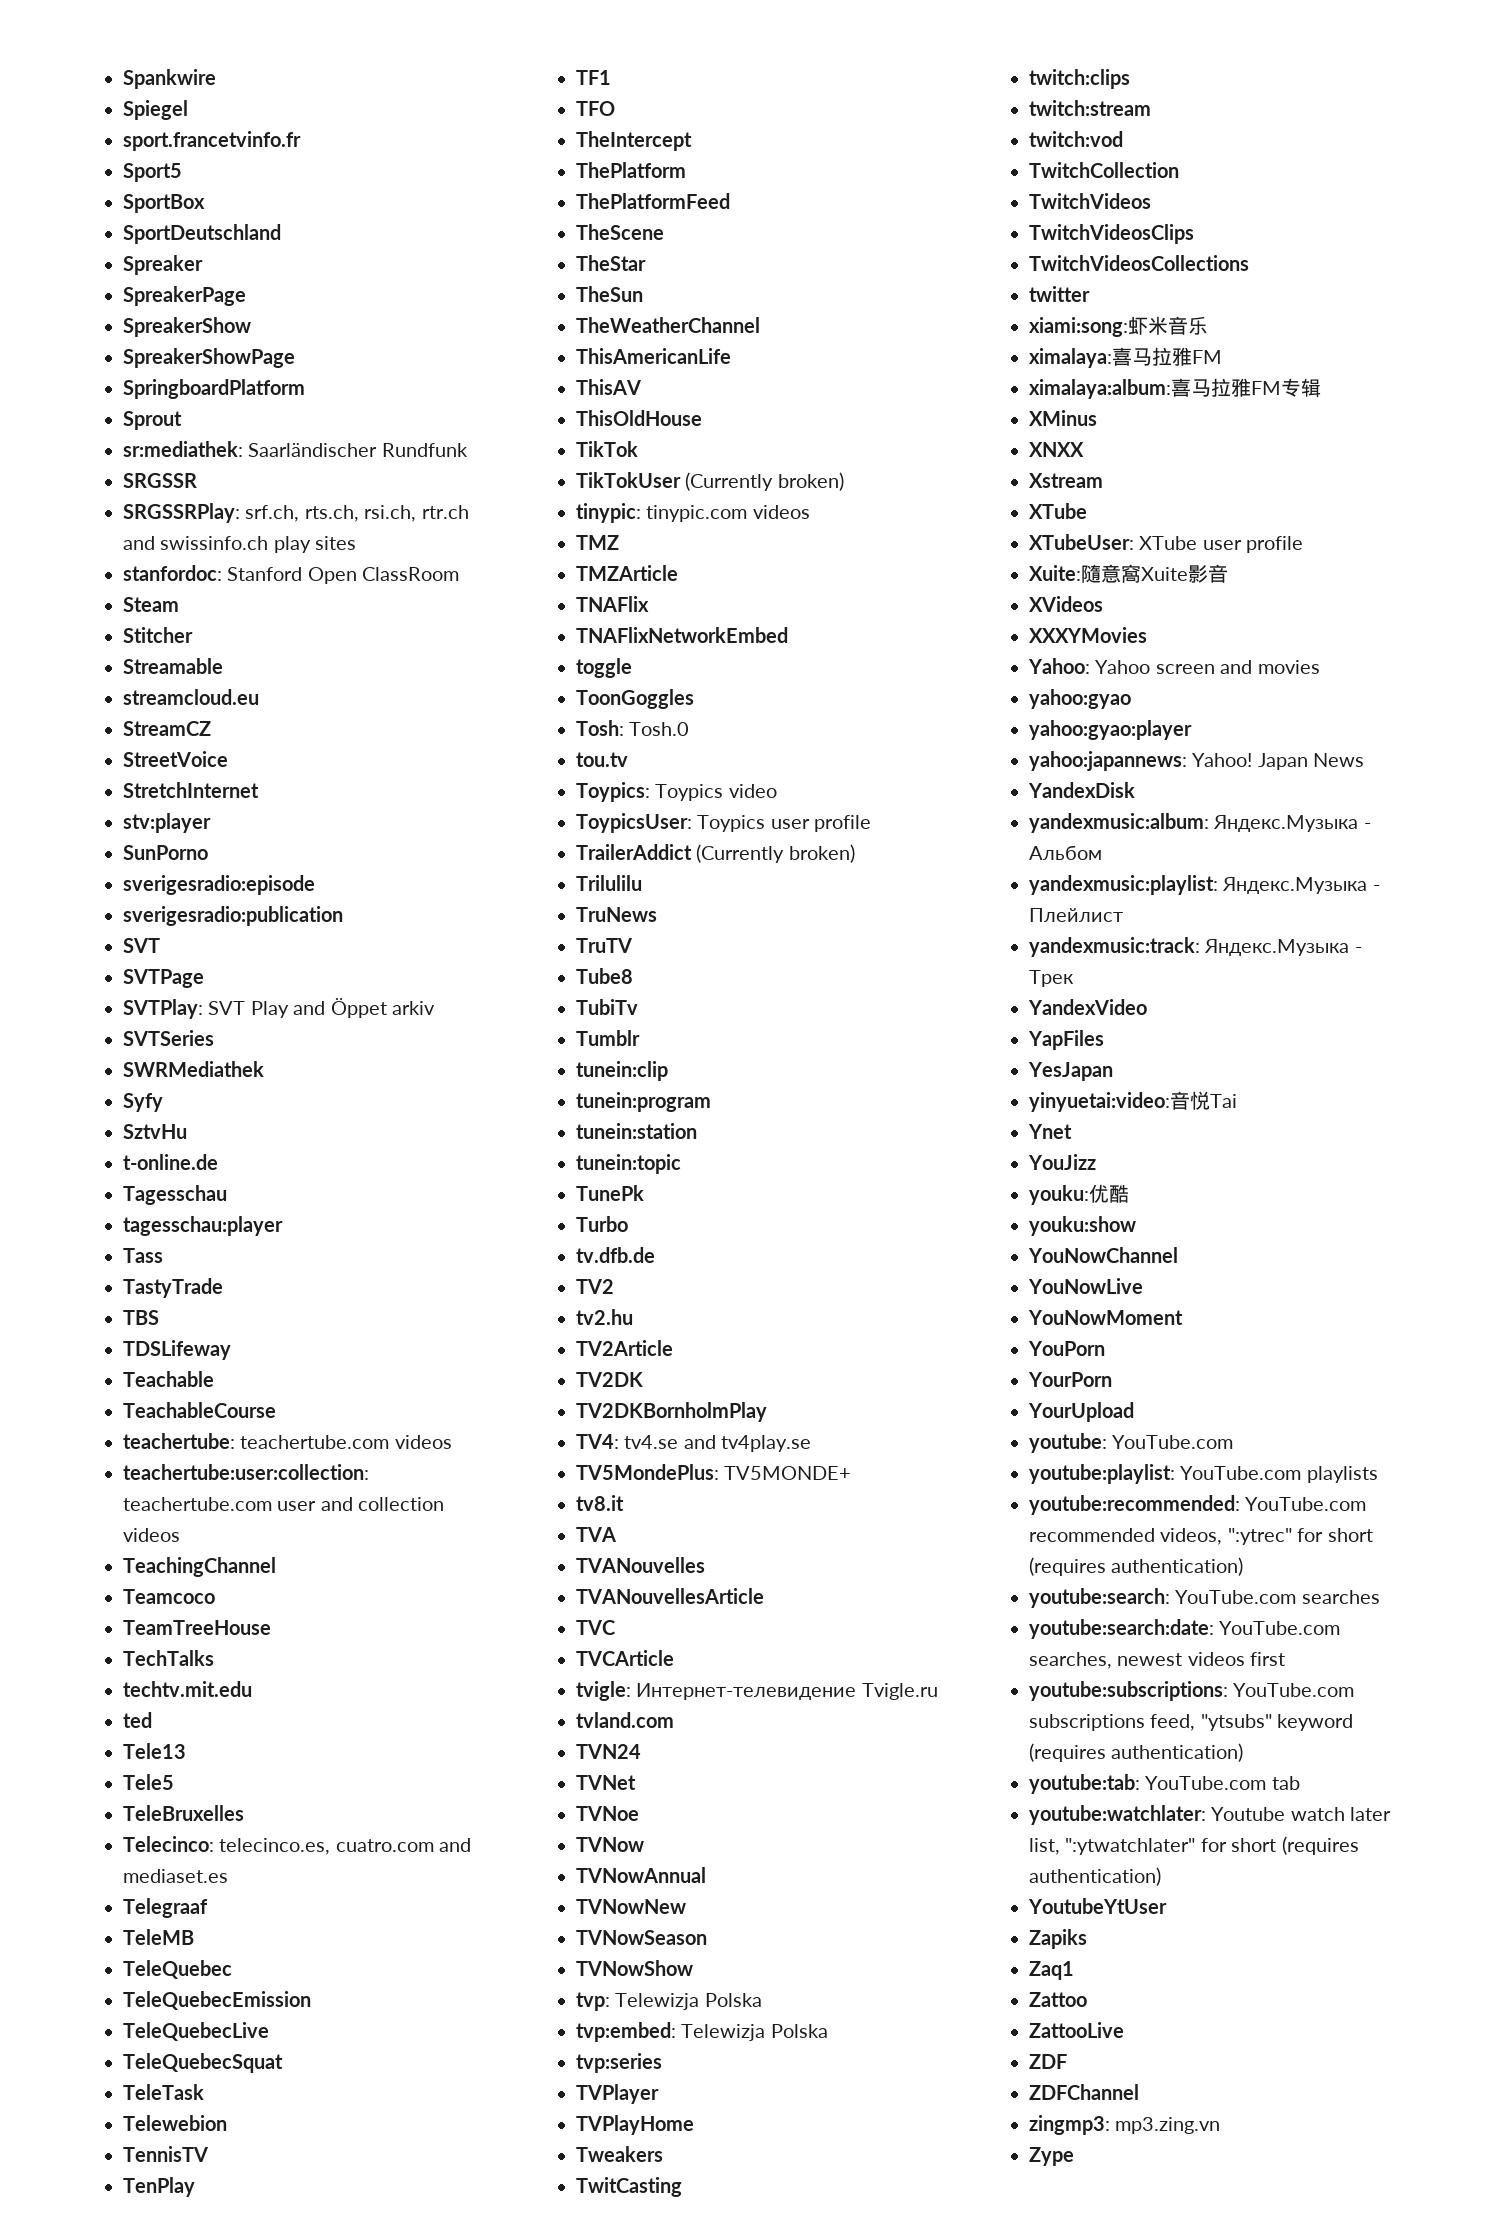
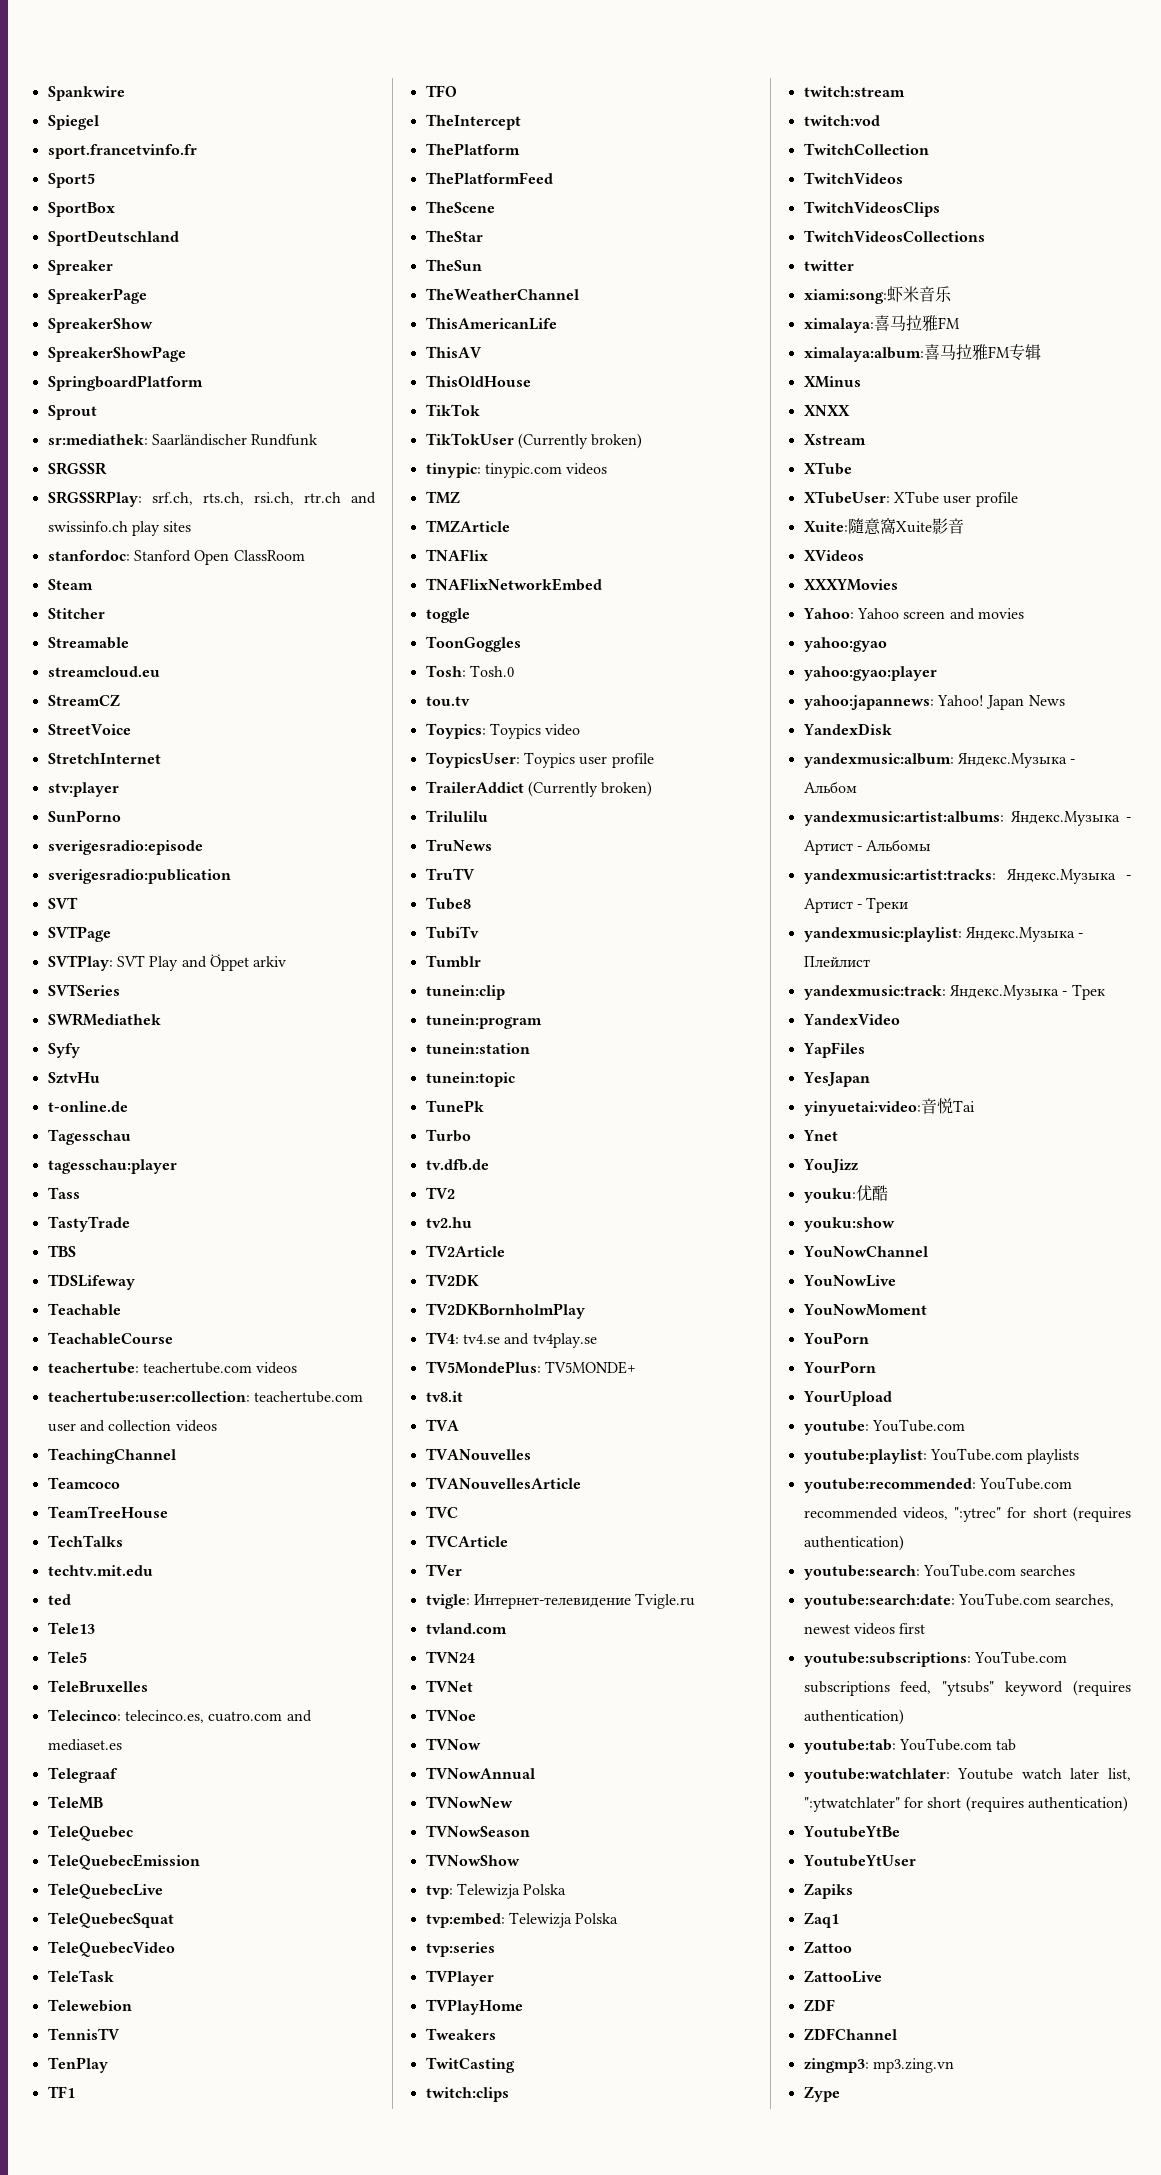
+ TeleQuebecVideo
+ TVer
+ yandexmusic:artist:albums: Яндекс.Музыка - Артист - Альбомы
+ yandexmusic:artist:tracks: Яндекс.Музыка - Артист - Треки
+ YoutubeYtBe

